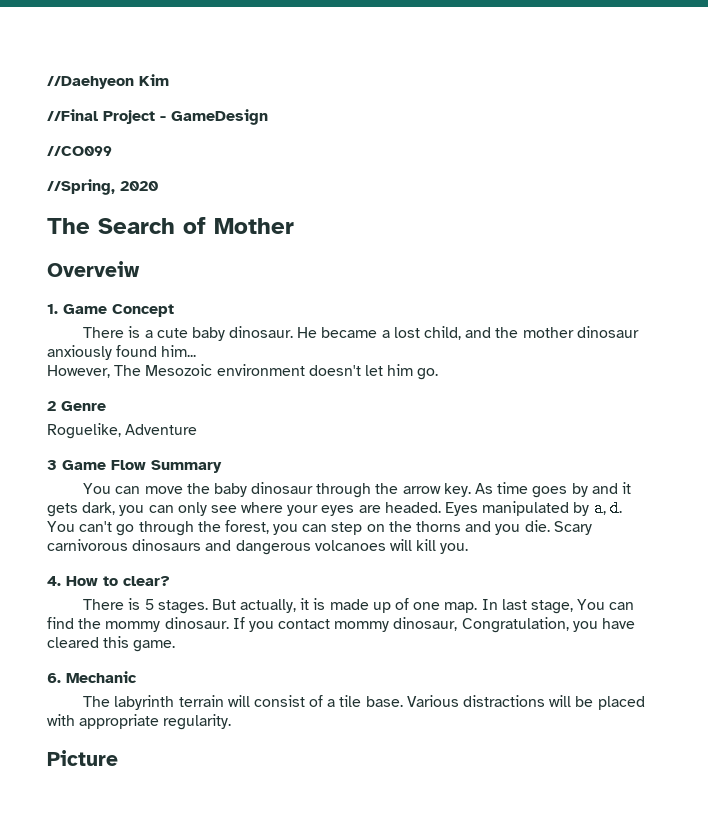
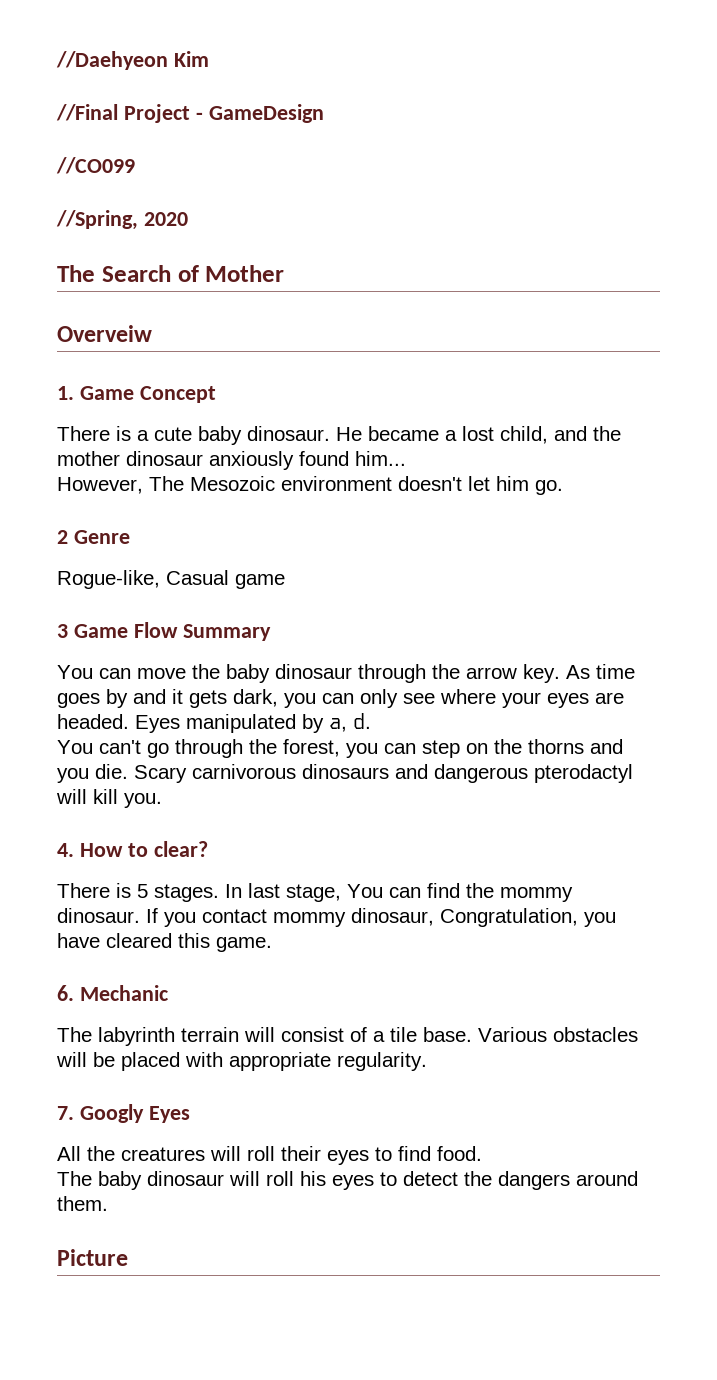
- Roguelike, Adventure
+ Rogue-like, Casual game
- Scary carnivorous dinosaurs and dangerous volcanoes will kill you.
+ Scary carnivorous dinosaurs and dangerous pterodactyl will kill you.
- But actually, it is made up of one map.
- Various distractions will be placed with appropriate regularity.
+ Various obstacles will be placed with appropriate regularity.
+ 7. Googly Eyes
+ All the creatures will roll their eyes to find food.
+ The baby dinosaur will roll his eyes to detect the dangers around them.

